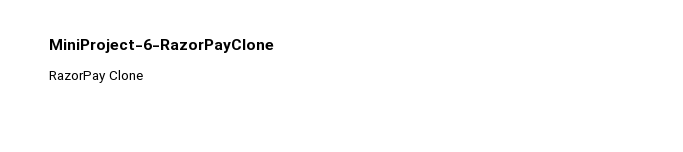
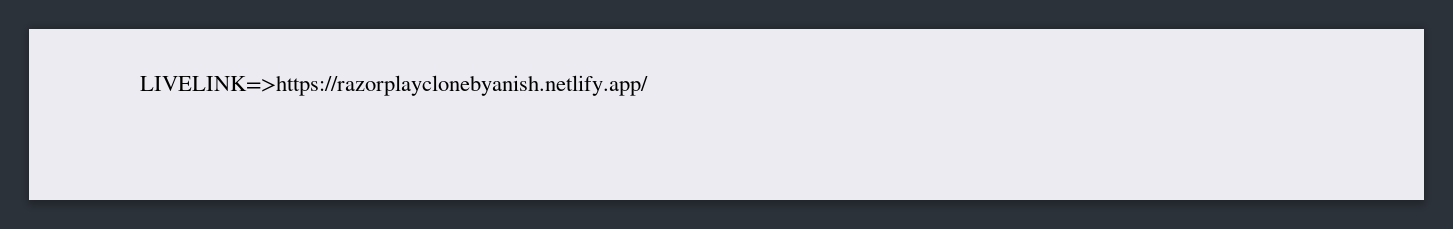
- MiniProject-6-RazorPayClone
- RazorPay Clone
+ LIVELINK=>https://razorplayclonebyanish.netlify.app/

